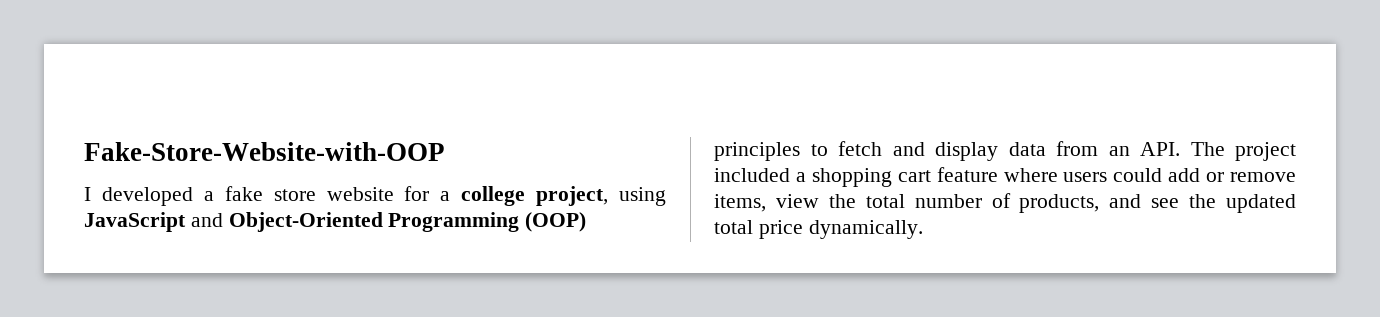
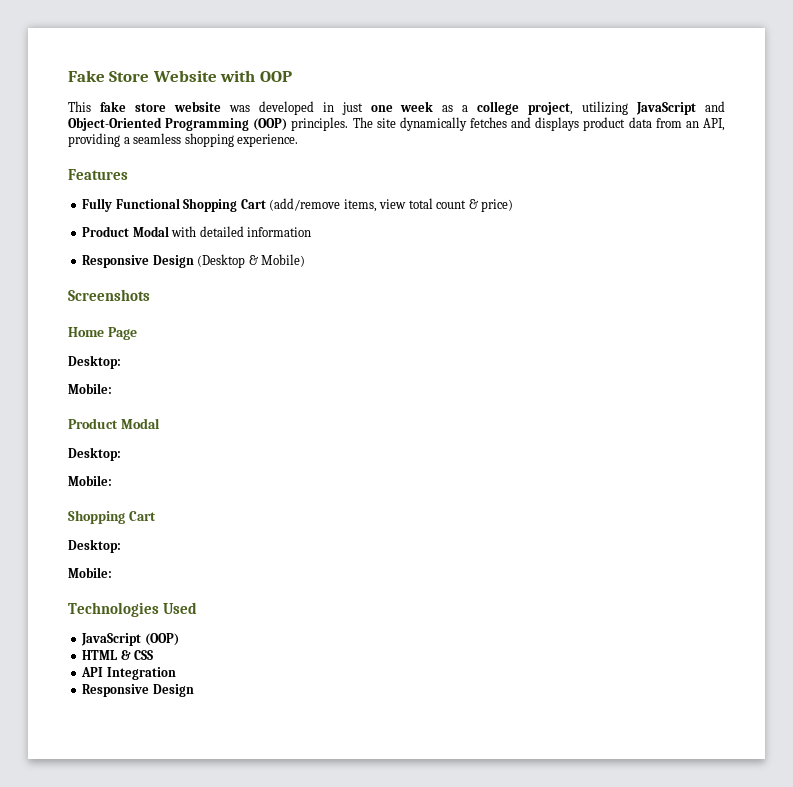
- Fake-Store-Website-with-OOP
- I developed a fake store website for a college project, using JavaScript and Object-Oriented Programming (OOP) principles to fetch and display data from an API. The project included a shopping cart feature where users could add or remove items, view the total number of products, and see the updated total price dynamically.
+ Fake Store Website with OOP
+ This fake store website was developed in just one week as a college project, utilizing JavaScript and Object-Oriented Programming (OOP) principles. The site dynamically fetches and displays product data from an API, providing a seamless shopping experience.
+ Features
+ Fully Functional Shopping Cart (add/remove items, view total count & price)
+ Product Modal with detailed information
+ Responsive Design (Desktop & Mobile)
+ Screenshots
+ Home Page
+ Desktop:
+ Mobile:
+ Product Modal
+ Desktop:
+ Mobile:
+ Shopping Cart
+ Desktop:
+ Mobile:
+ Technologies Used
+ JavaScript (OOP)
+ HTML & CSS
+ API Integration
+ Responsive Design

